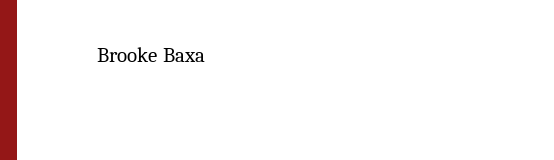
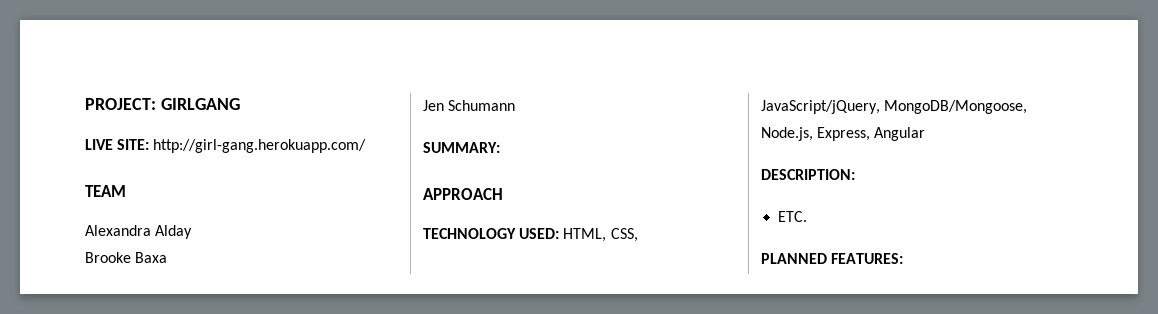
+ PROJECT: GIRLGANG
+ LIVE SITE: http://girl-gang.herokuapp.com/
+ TEAM
+ Alexandra Alday
  Brooke Baxa
+ Jen Schumann
+ SUMMARY:
+ APPROACH
+ TECHNOLOGY USED: HTML, CSS, JavaScript/jQuery, MongoDB/Mongoose, Node.js, Express, Angular
+ DESCRIPTION:
+ ETC.
+ PLANNED FEATURES:

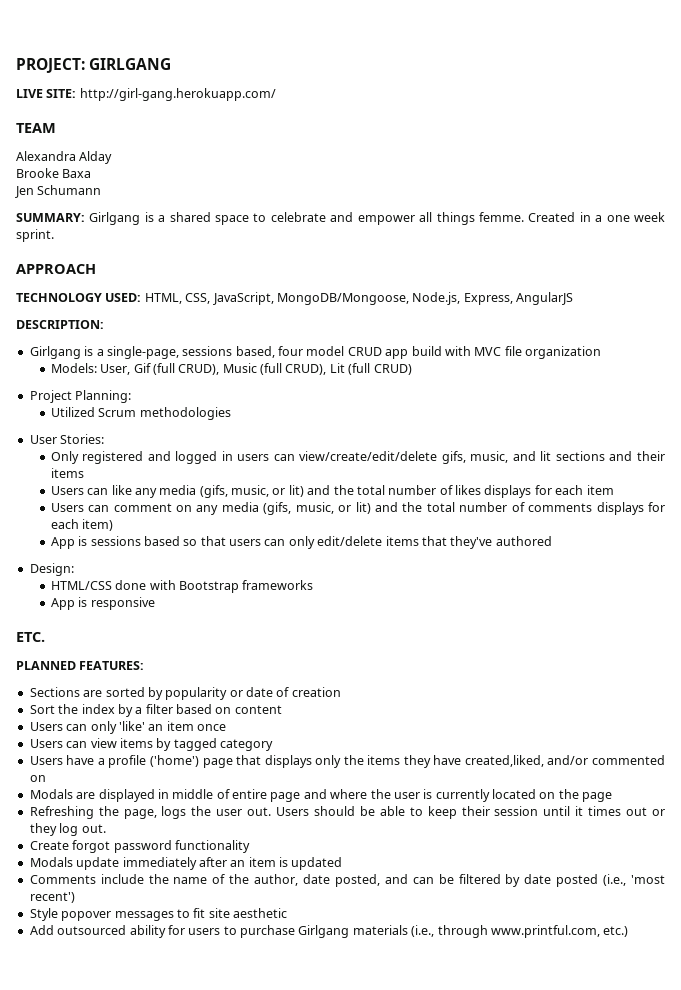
- SUMMARY:
+ SUMMARY: Girlgang is a shared space to celebrate and empower all things femme. Created in a one week sprint.
- TECHNOLOGY USED: HTML, CSS, JavaScript/jQuery, MongoDB/Mongoose, Node.js, Express, Angular
+ TECHNOLOGY USED: HTML, CSS, JavaScript, MongoDB/Mongoose, Node.js, Express, AngularJS
+ Girlgang is a single-page, sessions based, four model CRUD app build with MVC file organization
+ Models: User, Gif (full CRUD), Music (full CRUD), Lit (full CRUD)
+ Project Planning:
+ Utilized Scrum methodologies
+ User Stories:
+ Only registered and logged in users can view/create/edit/delete gifs, music, and lit sections and their items
+ Users can like any media (gifs, music, or lit) and the total number of likes displays for each item
+ Users can comment on any media (gifs, music, or lit) and the total number of comments displays for each item)
+ App is sessions based so that users can only edit/delete items that they've authored
+ Design:
+ HTML/CSS done with Bootstrap frameworks
+ App is responsive
  ETC.
  PLANNED FEATURES:
+ Sections are sorted by popularity or date of creation
+ Sort the index by a filter based on content
+ Users can only 'like' an item once
+ Users can view items by tagged category
+ Users have a profile ('home') page that displays only the items they have created,liked, and/or commented on
+ Modals are displayed in middle of entire page and where the user is currently located on the page
+ Refreshing the page, logs the user out. Users should be able to keep their session until it times out or they log out.
+ Create forgot password functionality
+ Modals update immediately after an item is updated
+ Comments include the name of the author, date posted, and can be filtered by date posted (i.e., 'most recent')
+ Style popover messages to fit site aesthetic
+ Add outsourced ability for users to purchase Girlgang materials (i.e., through www.printful.com, etc.)

